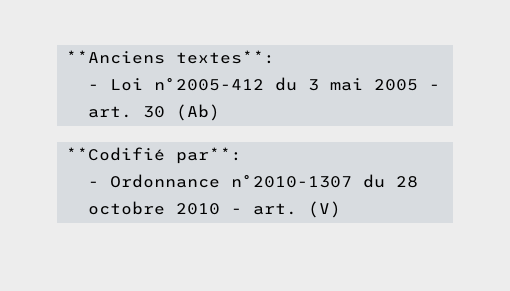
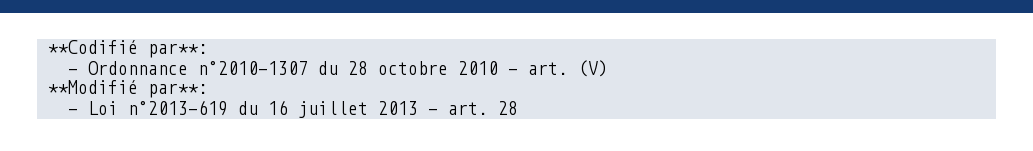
- **Anciens textes**:
- - Loi n°2005-412 du 3 mai 2005 - art. 30 (Ab)
+ **Modifié par**:
+ - Loi n°2013-619 du 16 juillet 2013 - art. 28

